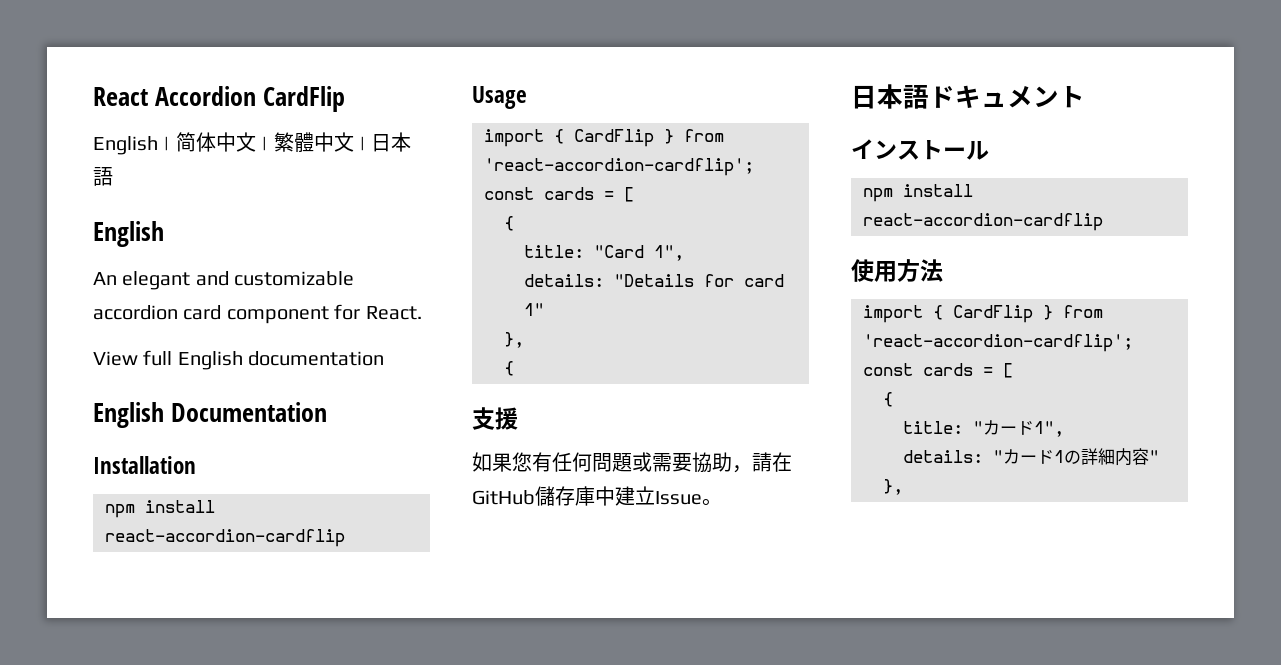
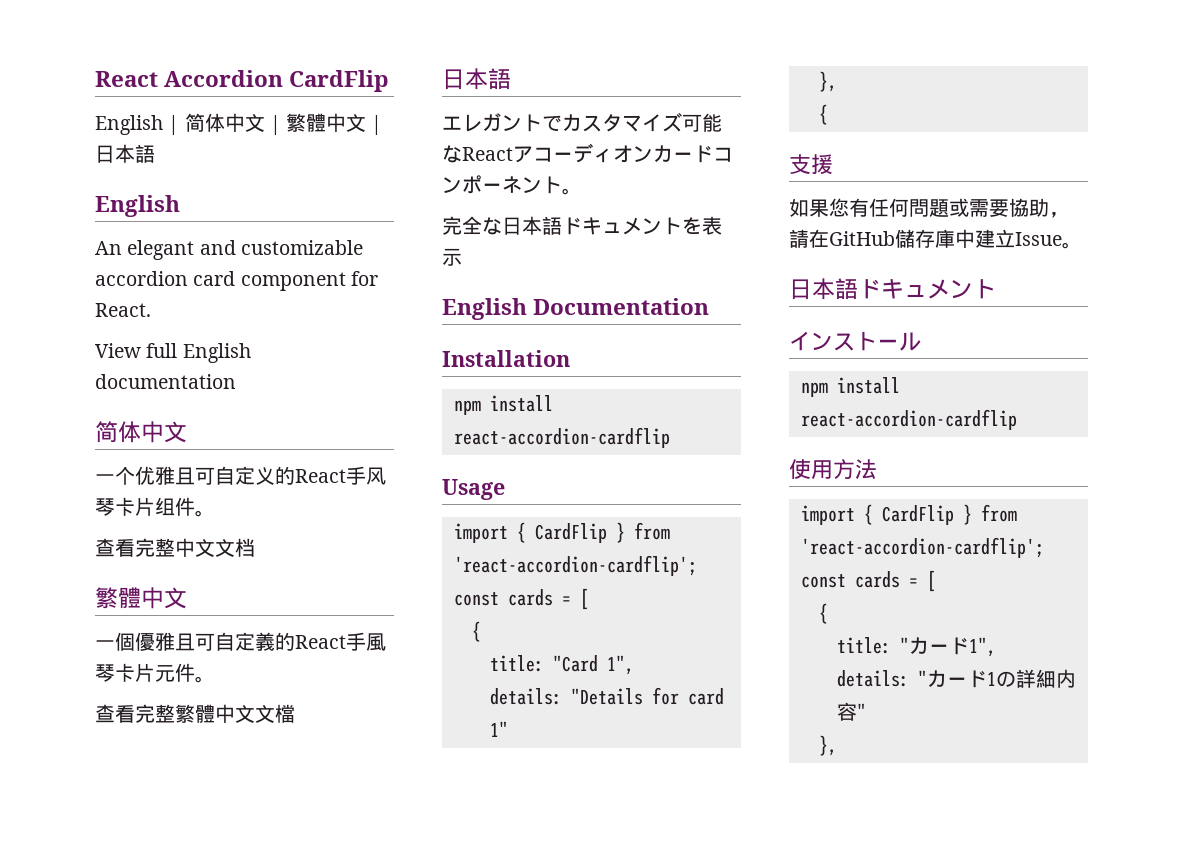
  View full English documentation
+ 简体中文
+ 一个优雅且可自定义的React手风琴卡片组件。
+ 查看完整中文文档
+ 繁體中文
+ 一個優雅且可自定義的React手風琴卡片元件。
+ 查看完整繁體中文文檔
+ 日本語
+ エレガントでカスタマイズ可能なReactアコーディオンカードコンポーネント。
+ 完全な日本語ドキュメントを表示

